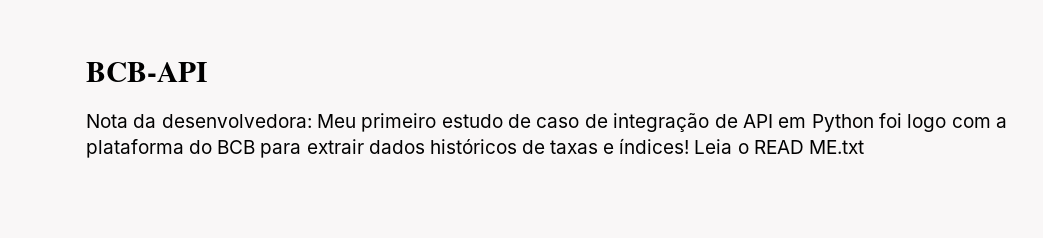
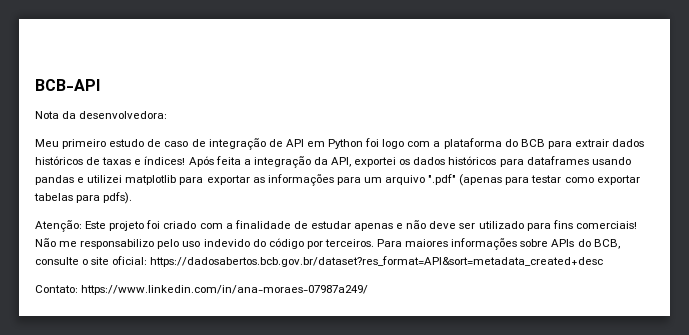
- Nota da desenvolvedora: Meu primeiro estudo de caso de integração de API em Python foi logo com a plataforma do BCB para extrair dados históricos de taxas e índices!
+ Nota da desenvolvedora:
+ Meu primeiro estudo de caso de integração de API em Python foi logo com a plataforma do BCB para extrair dados históricos de taxas e índices!
- Leia o READ ME.txt
+ Após feita a integração da API, exportei os dados históricos para dataframes usando pandas e utilizei matplotlib para exportar as informações para um arquivo ".pdf" (apenas para testar como exportar tabelas para pdfs).
+ Atenção: Este projeto foi criado com a finalidade de estudar apenas e não deve ser utilizado para fins comerciais! Não me responsabilizo pelo uso indevido do código por terceiros. Para maiores informações sobre APIs do BCB, consulte o site oficial: https://dadosabertos.bcb.gov.br/dataset?res_format=API&sort=metadata_created+desc
+ Contato: https://www.linkedin.com/in/ana-moraes-07987a249/

